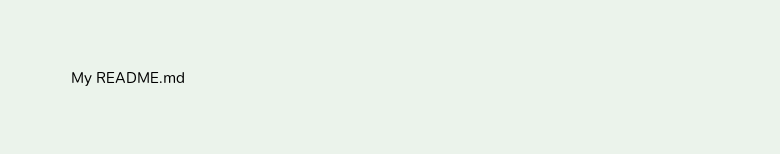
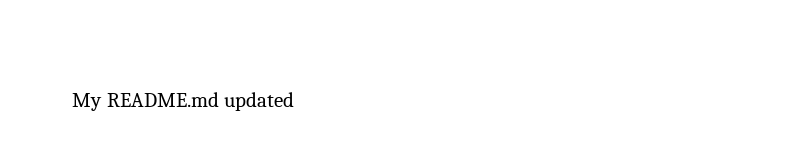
- My README.md
+ My README.md updated

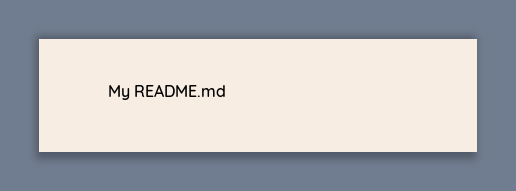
- My README.md updated
+ My README.md

